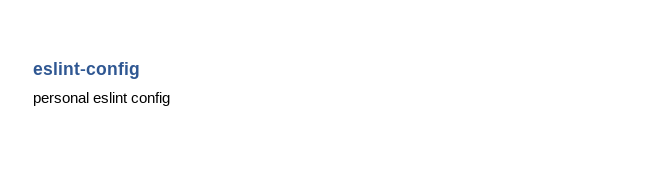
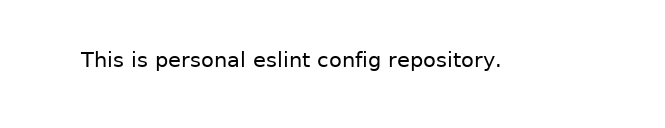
- eslint-config
- personal eslint config
+ This is personal eslint config repository.

